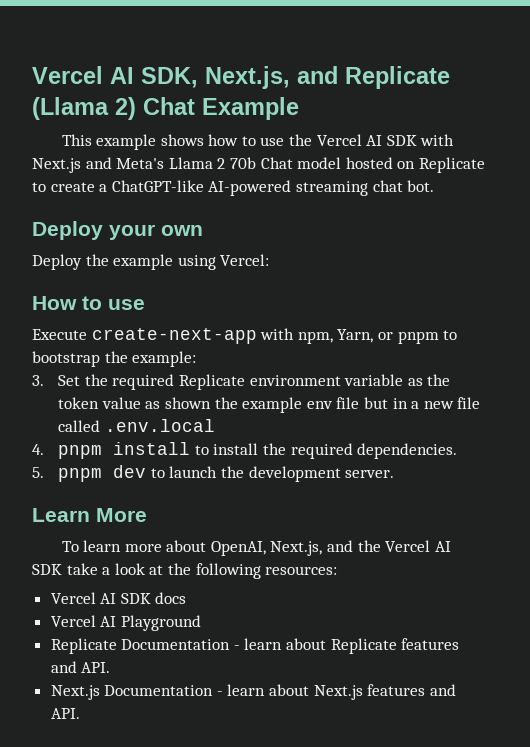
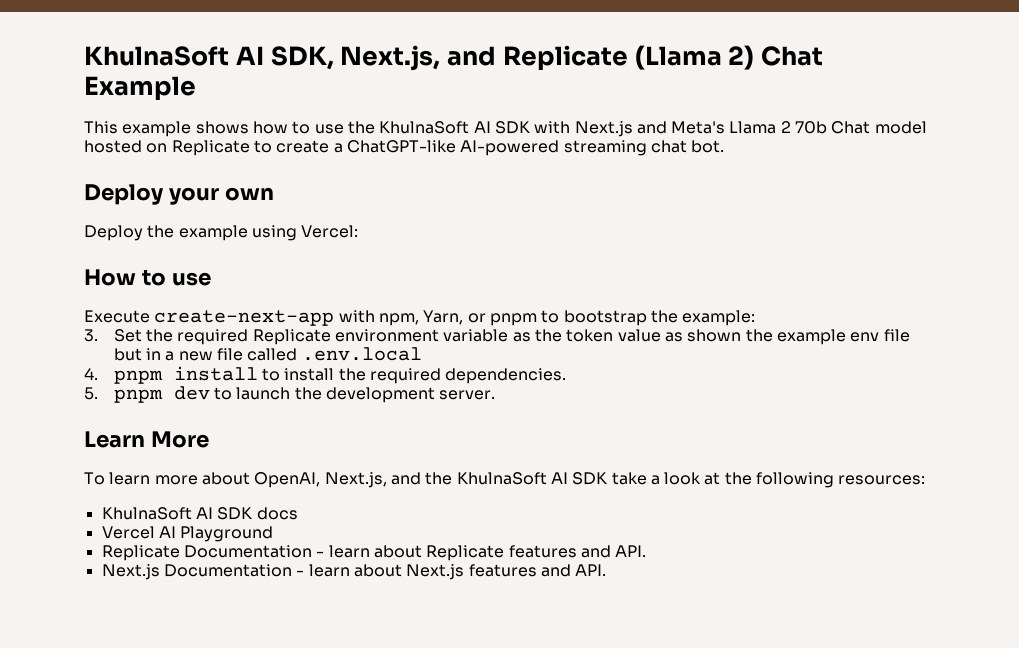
- Vercel AI SDK, Next.js, and Replicate (Llama 2) Chat Example
+ KhulnaSoft AI SDK, Next.js, and Replicate (Llama 2) Chat Example
- This example shows how to use the Vercel AI SDK with Next.js and Meta's Llama 2 70b Chat model hosted on Replicate to create a ChatGPT-like AI-powered streaming chat bot.
+ This example shows how to use the KhulnaSoft AI SDK with Next.js and Meta's Llama 2 70b Chat model hosted on Replicate to create a ChatGPT-like AI-powered streaming chat bot.
- To learn more about OpenAI, Next.js, and the Vercel AI SDK take a look at the following resources:
+ To learn more about OpenAI, Next.js, and the KhulnaSoft AI SDK take a look at the following resources:
- Vercel AI SDK docs
+ KhulnaSoft AI SDK docs

